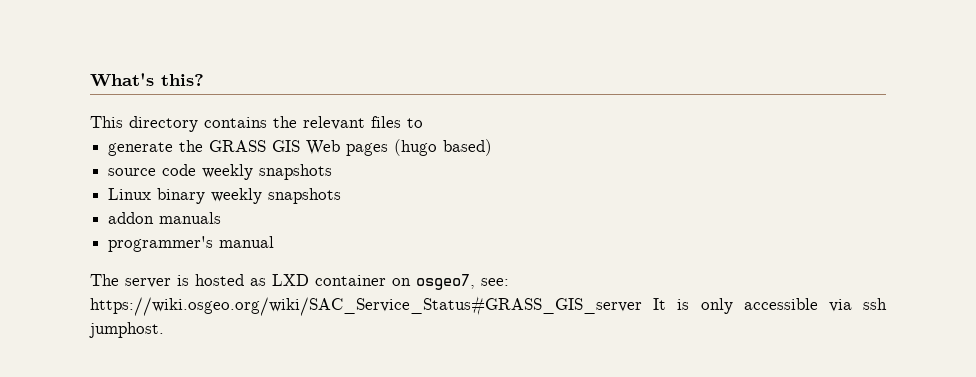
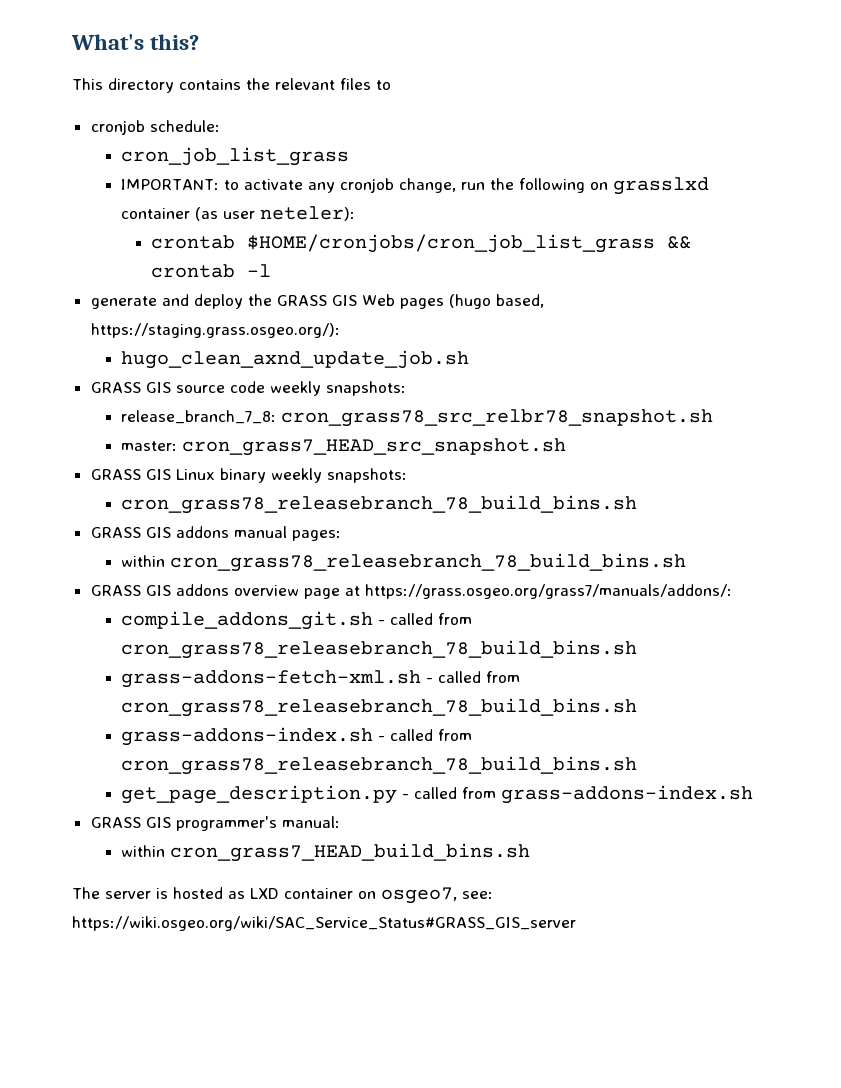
+ cronjob schedule:
+ cron_job_list_grass
+ IMPORTANT: to activate any cronjob change, run the following on grasslxd container (as user neteler):
+ crontab $HOME/cronjobs/cron_job_list_grass && crontab -l
- generate the GRASS GIS Web pages (hugo based)
- source code weekly snapshots
- Linux binary weekly snapshots
- addon manuals
- programmer's manual
+ generate and deploy the GRASS GIS Web pages (hugo based, https://staging.grass.osgeo.org/):
+ hugo_clean_axnd_update_job.sh
+ GRASS GIS source code weekly snapshots:
+ release_branch_7_8: cron_grass78_src_relbr78_snapshot.sh
+ master: cron_grass7_HEAD_src_snapshot.sh
+ GRASS GIS Linux binary weekly snapshots:
+ cron_grass78_releasebranch_78_build_bins.sh
+ GRASS GIS addons manual pages:
+ within cron_grass78_releasebranch_78_build_bins.sh
+ GRASS GIS addons overview page at https://grass.osgeo.org/grass7/manuals/addons/:
+ compile_addons_git.sh - called from cron_grass78_releasebranch_78_build_bins.sh
+ grass-addons-fetch-xml.sh - called from cron_grass78_releasebranch_78_build_bins.sh
+ grass-addons-index.sh - called from cron_grass78_releasebranch_78_build_bins.sh
+ get_page_description.py - called from grass-addons-index.sh
+ GRASS GIS programmer's manual:
+ within cron_grass7_HEAD_build_bins.sh
- The server is hosted as LXD container on osgeo7, see: https://wiki.osgeo.org/wiki/SAC_Service_Status#GRASS_GIS_server It is only accessible via ssh jumphost.
+ The server is hosted as LXD container on osgeo7, see: https://wiki.osgeo.org/wiki/SAC_Service_Status#GRASS_GIS_server

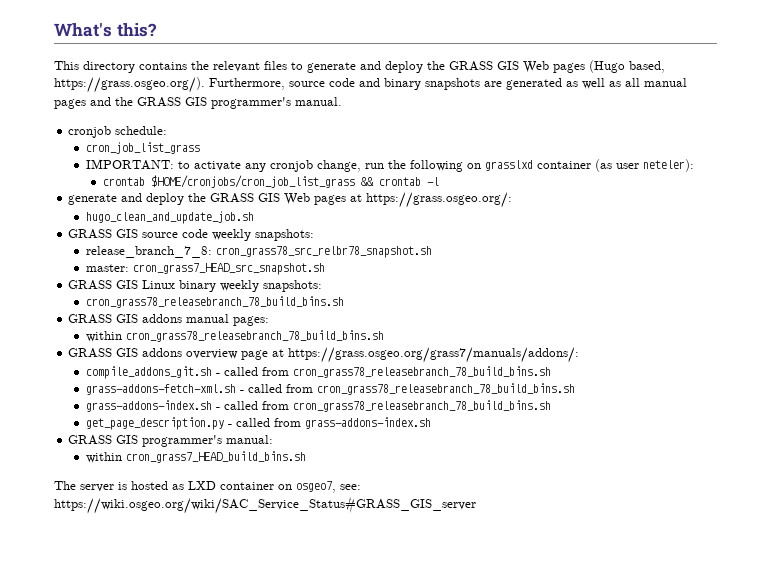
- This directory contains the relevant files to
+ This directory contains the relevant files to generate and deploy the GRASS GIS Web pages (Hugo based, https://grass.osgeo.org/). Furthermore, source code and binary snapshots are generated as well as all manual pages and the GRASS GIS programmer's manual.
- generate and deploy the GRASS GIS Web pages (hugo based, https://staging.grass.osgeo.org/):
- hugo_clean_axnd_update_job.sh
+ generate and deploy the GRASS GIS Web pages at https://grass.osgeo.org/:
+ hugo_clean_and_update_job.sh

